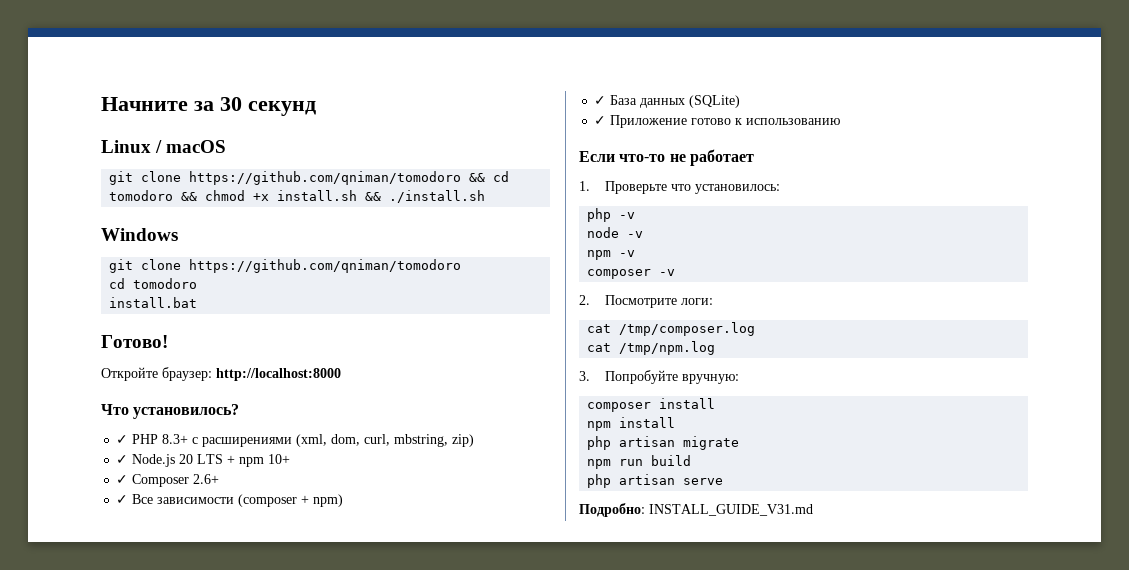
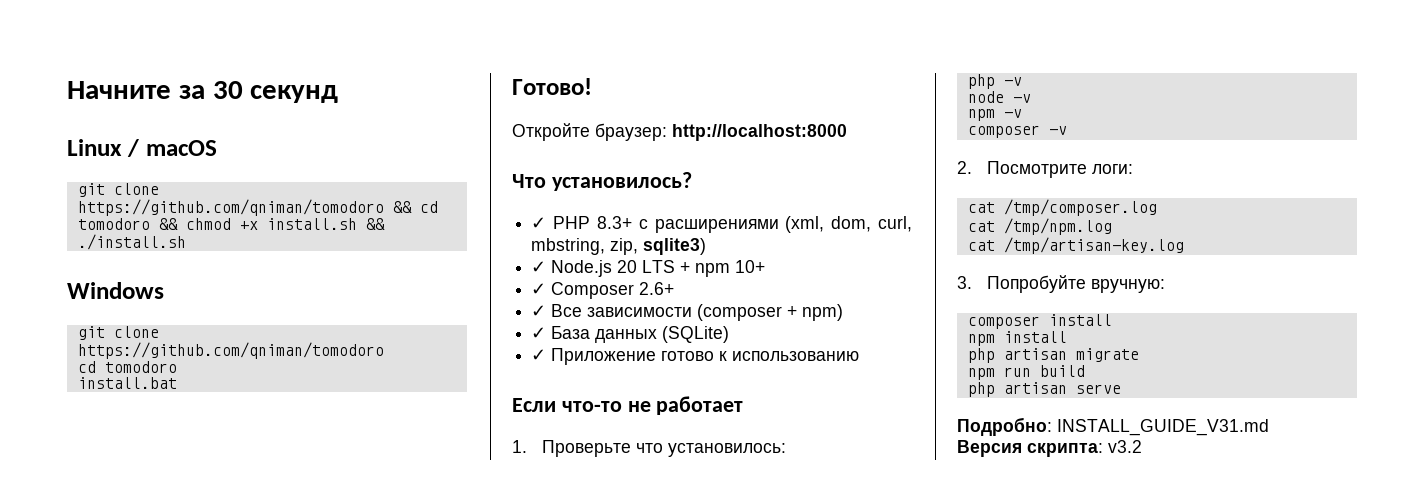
- ✓ PHP 8.3+ с расширениями (xml, dom, curl, mbstring, zip)
+ ✓ PHP 8.3+ с расширениями (xml, dom, curl, mbstring, zip, sqlite3)
+ cat /tmp/artisan-key.log
+ Версия скрипта: v3.2

